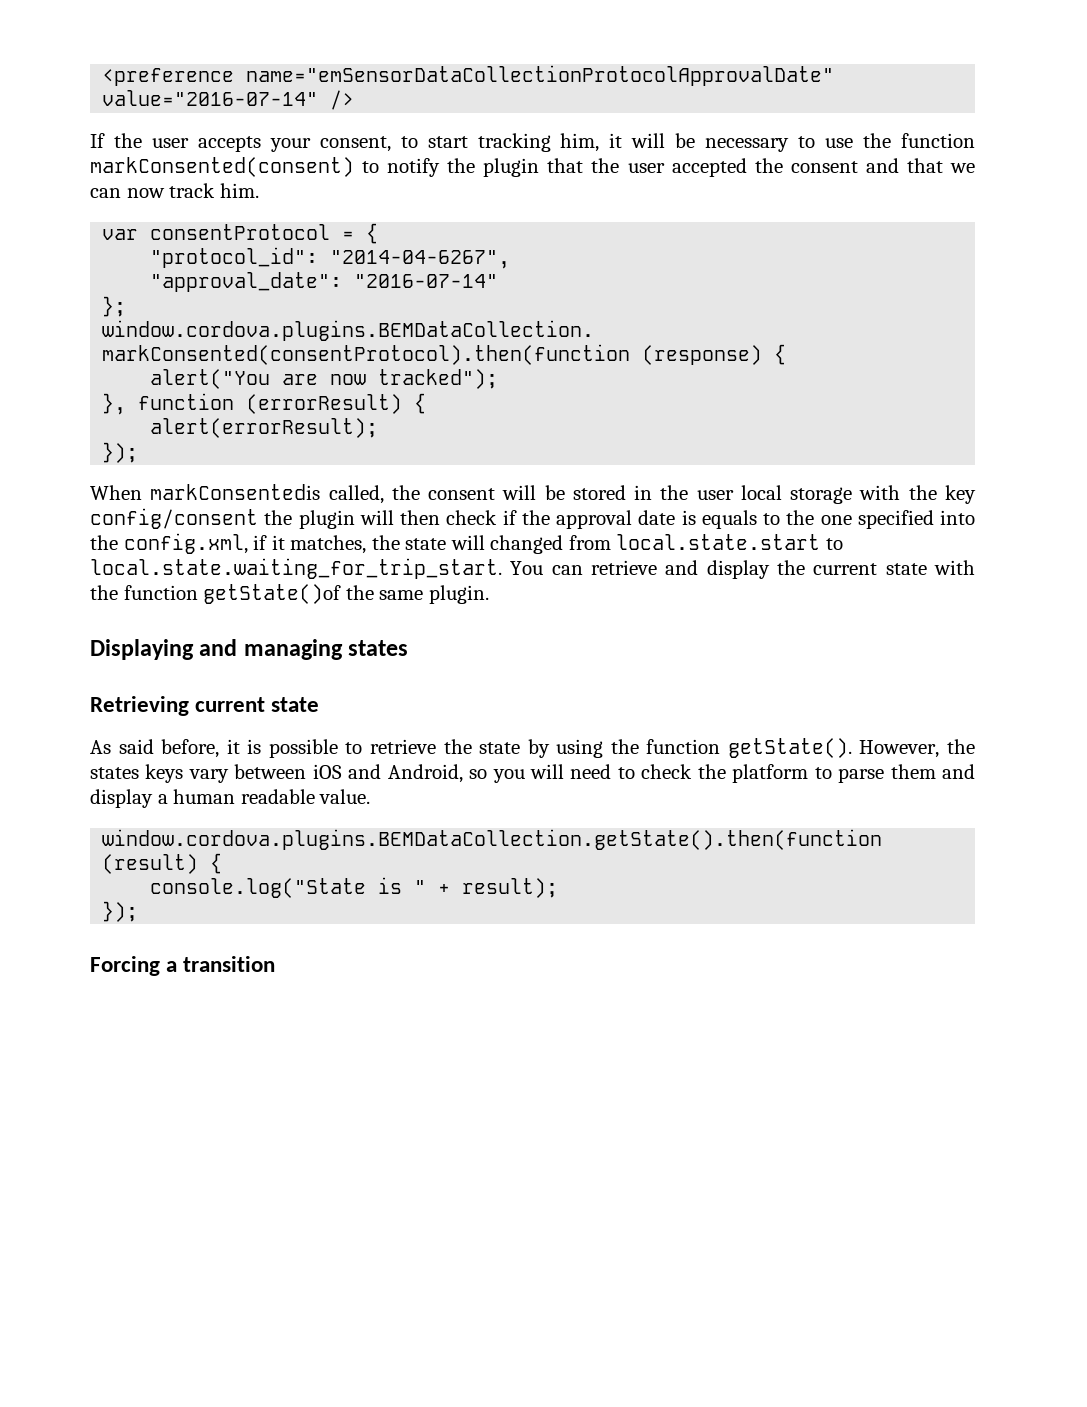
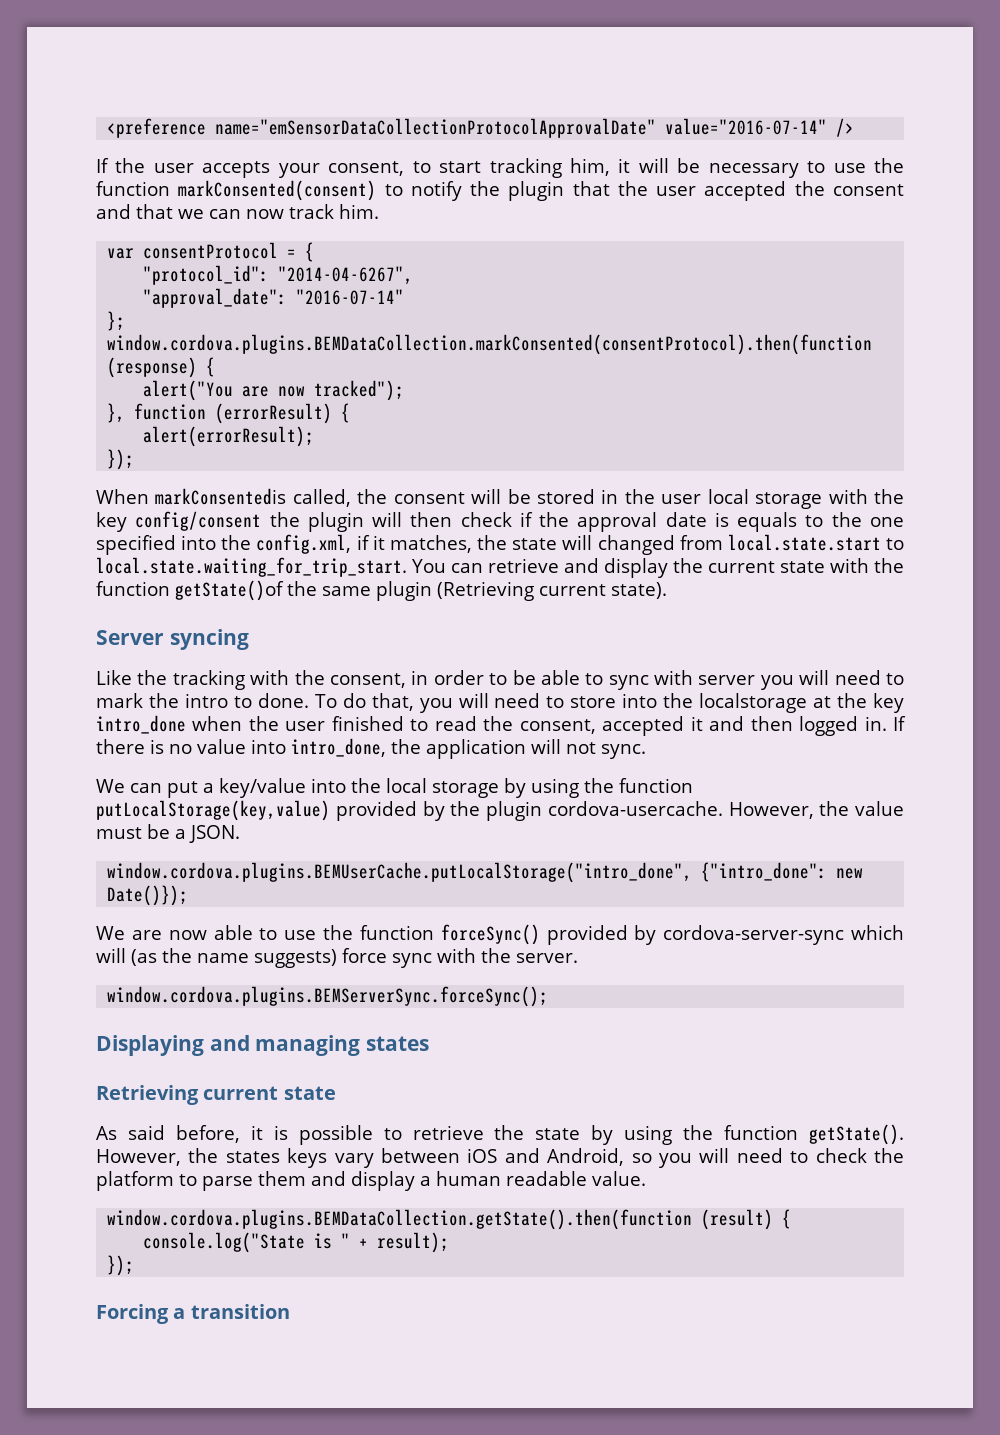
- When markConsentedis called, the consent will be stored in the user local storage with the key config/consent the plugin will then check if the approval date is equals to the one specified into the config.xml, if it matches, the state will changed from local.state.start to local.state.waiting_for_trip_start. You can retrieve and display the current state with the function getState()of the same plugin.
+ When markConsentedis called, the consent will be stored in the user local storage with the key config/consent the plugin will then check if the approval date is equals to the one specified into the config.xml, if it matches, the state will changed from local.state.start to local.state.waiting_for_trip_start. You can retrieve and display the current state with the function getState()of the same plugin (Retrieving current state).
+ Server syncing
+ Like the tracking with the consent, in order to be able to sync with server you will need to mark the intro to done. To do that, you will need to store into the localstorage at the key intro_done when the user finished to read the consent, accepted it and then logged in. If there is no value into intro_done, the application will not sync.
+ We can put a key/value into the local storage by using the function putLocalStorage(key,value) provided by the plugin cordova-usercache. However, the value must be a JSON.
+ window.cordova.plugins.BEMUserCache.putLocalStorage("intro_done", {"intro_done": new Date()});
+ We are now able to use the function forceSync() provided by cordova-server-sync which will (as the name suggests) force sync with the server.
+ window.cordova.plugins.BEMServerSync.forceSync();

